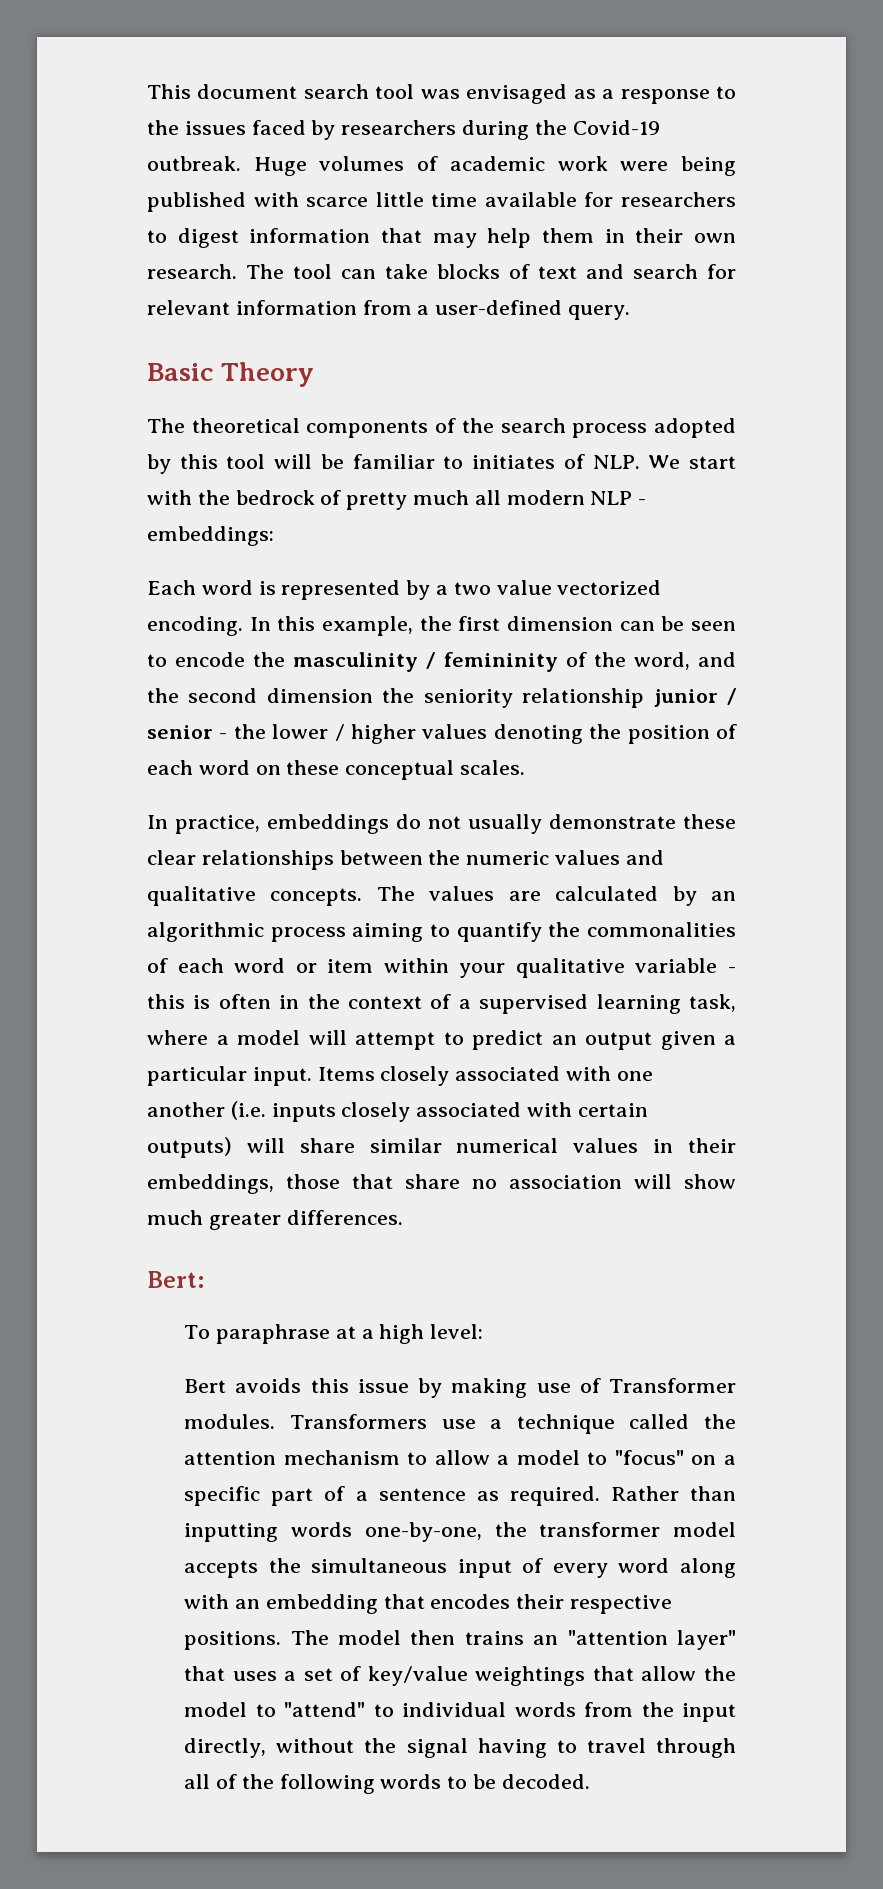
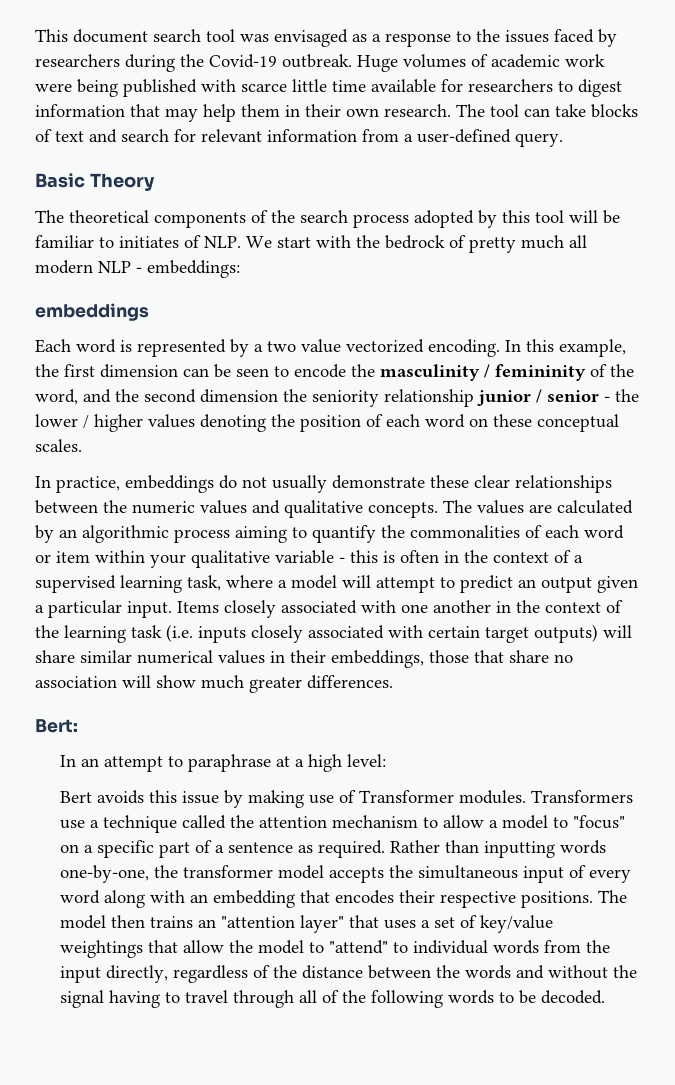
  The theoretical components of the search process adopted by this tool will be familiar to initiates of NLP. We start with the bedrock of pretty much all modern NLP - embeddings:
+ embeddings
- Items closely associated with one another (i.e. inputs closely associated with certain outputs) will share similar numerical values in their embeddings, those that share no association will show much greater differences.
+ Items closely associated with one another in the context of the learning task (i.e. inputs closely associated with certain target outputs) will share similar numerical values in their embeddings, those that share no association will show much greater differences.
- To paraphrase at a high level:
+ In an attempt to paraphrase at a high level:
- The model then trains an "attention layer" that uses a set of key/value weightings that allow the model to "attend" to individual words from the input directly, without the signal having to travel through all of the following words to be decoded.
+ The model then trains an "attention layer" that uses a set of key/value weightings that allow the model to "attend" to individual words from the input directly, regardless of the distance between the words and without the signal having to travel through all of the following words to be decoded.

